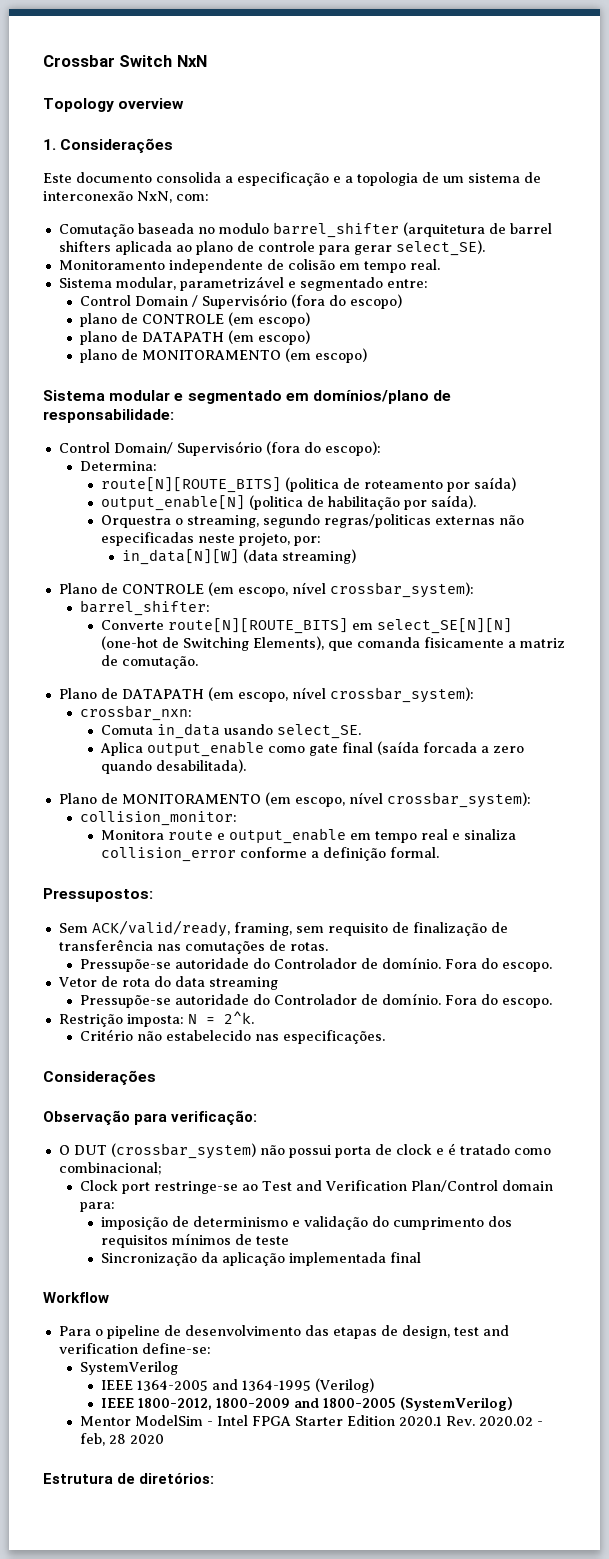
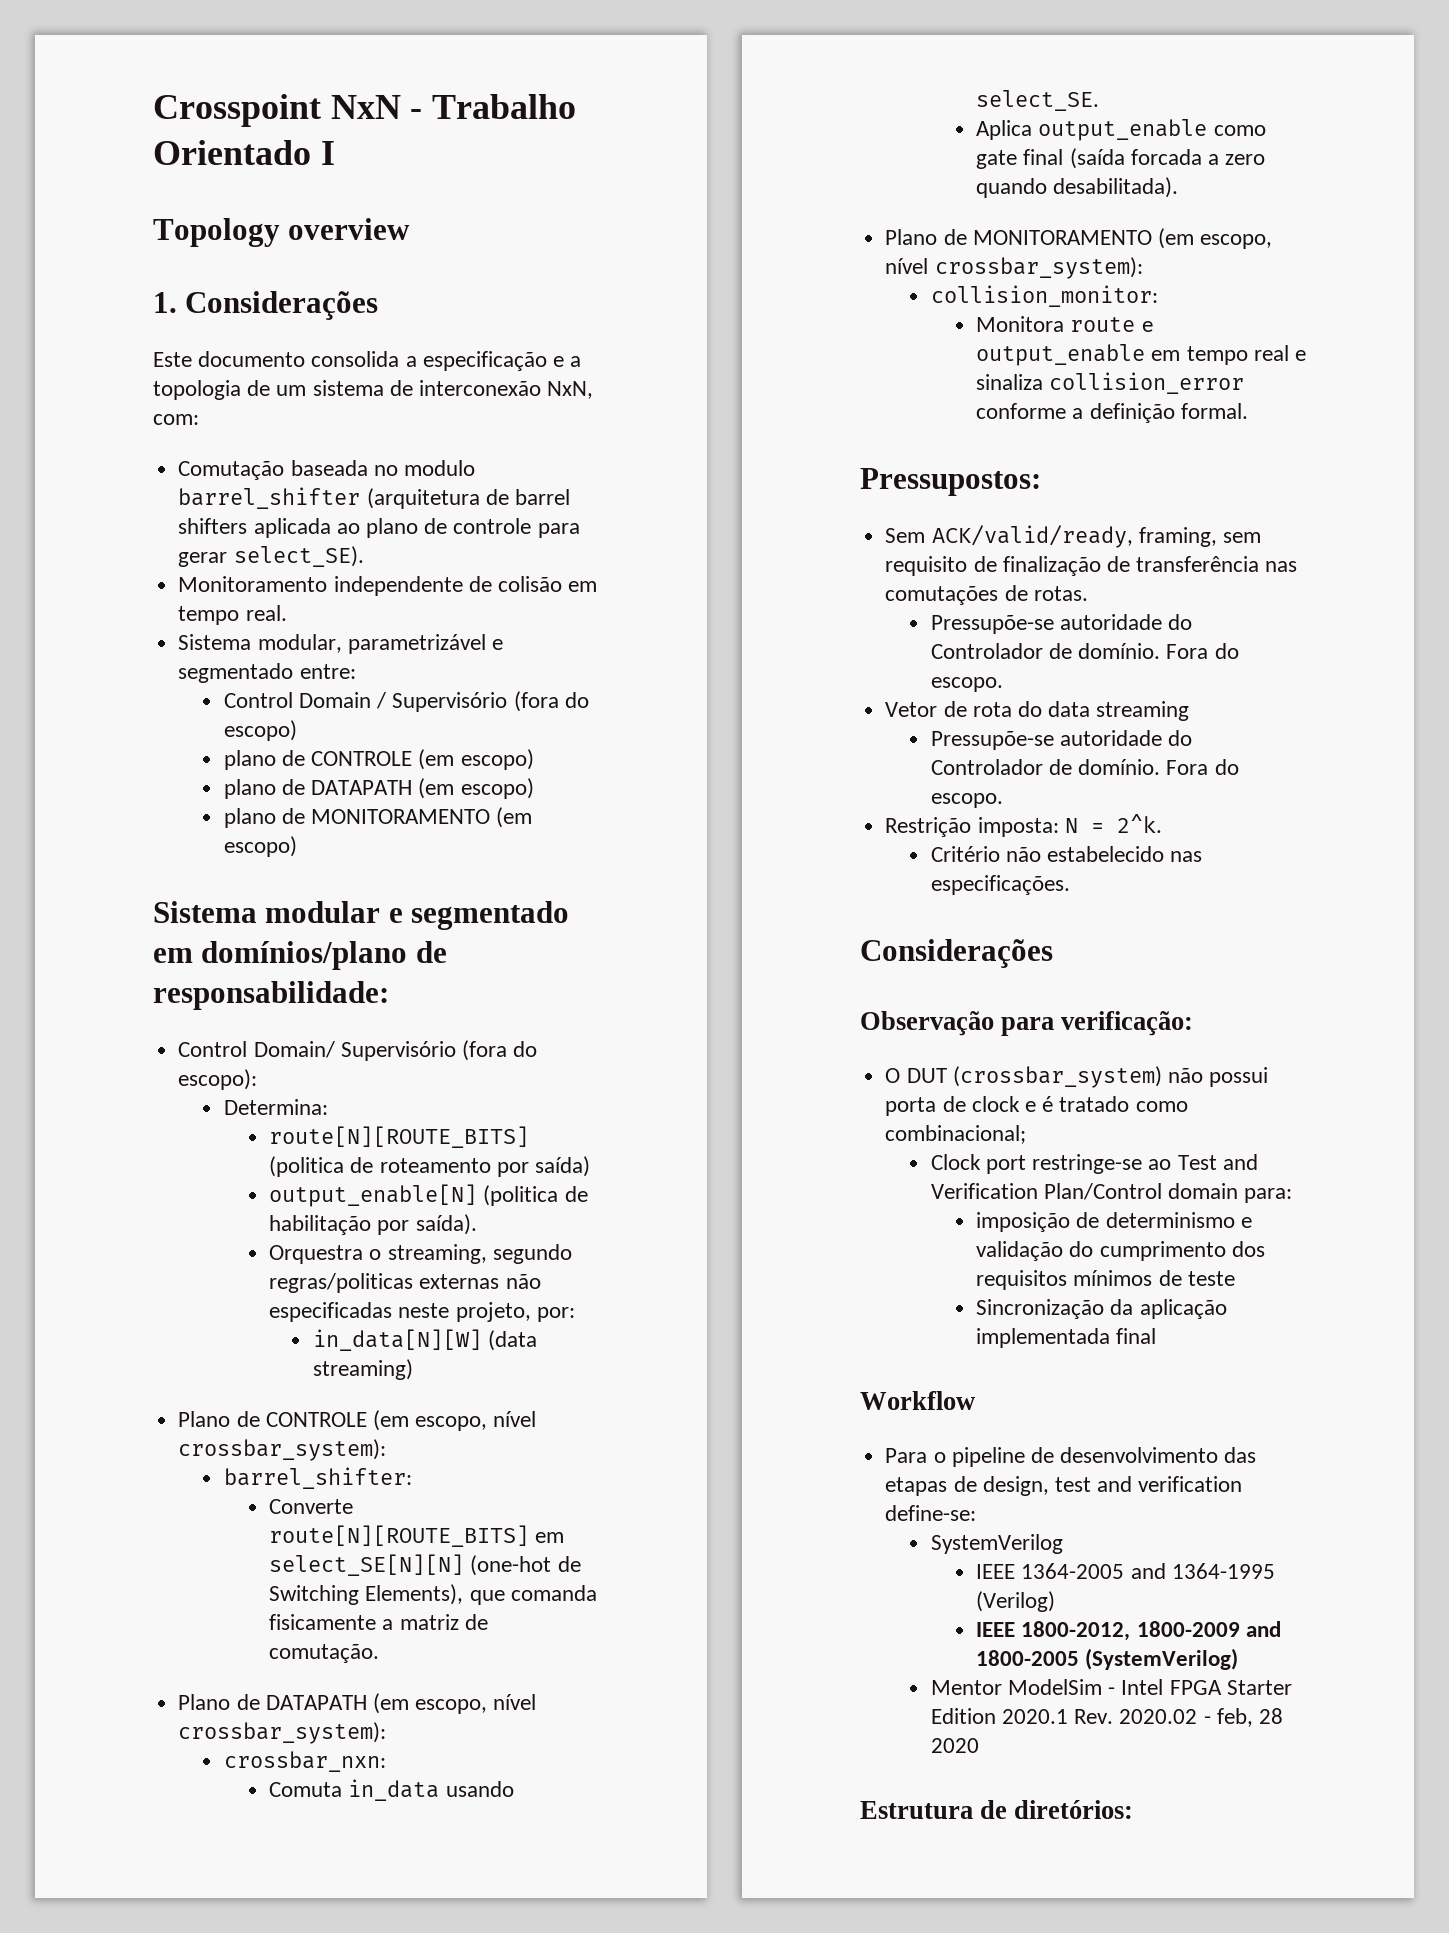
- Crossbar Switch NxN
+ Crosspoint NxN - Trabalho Orientado I

